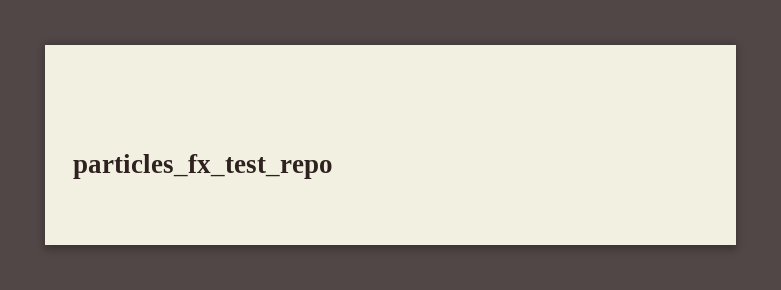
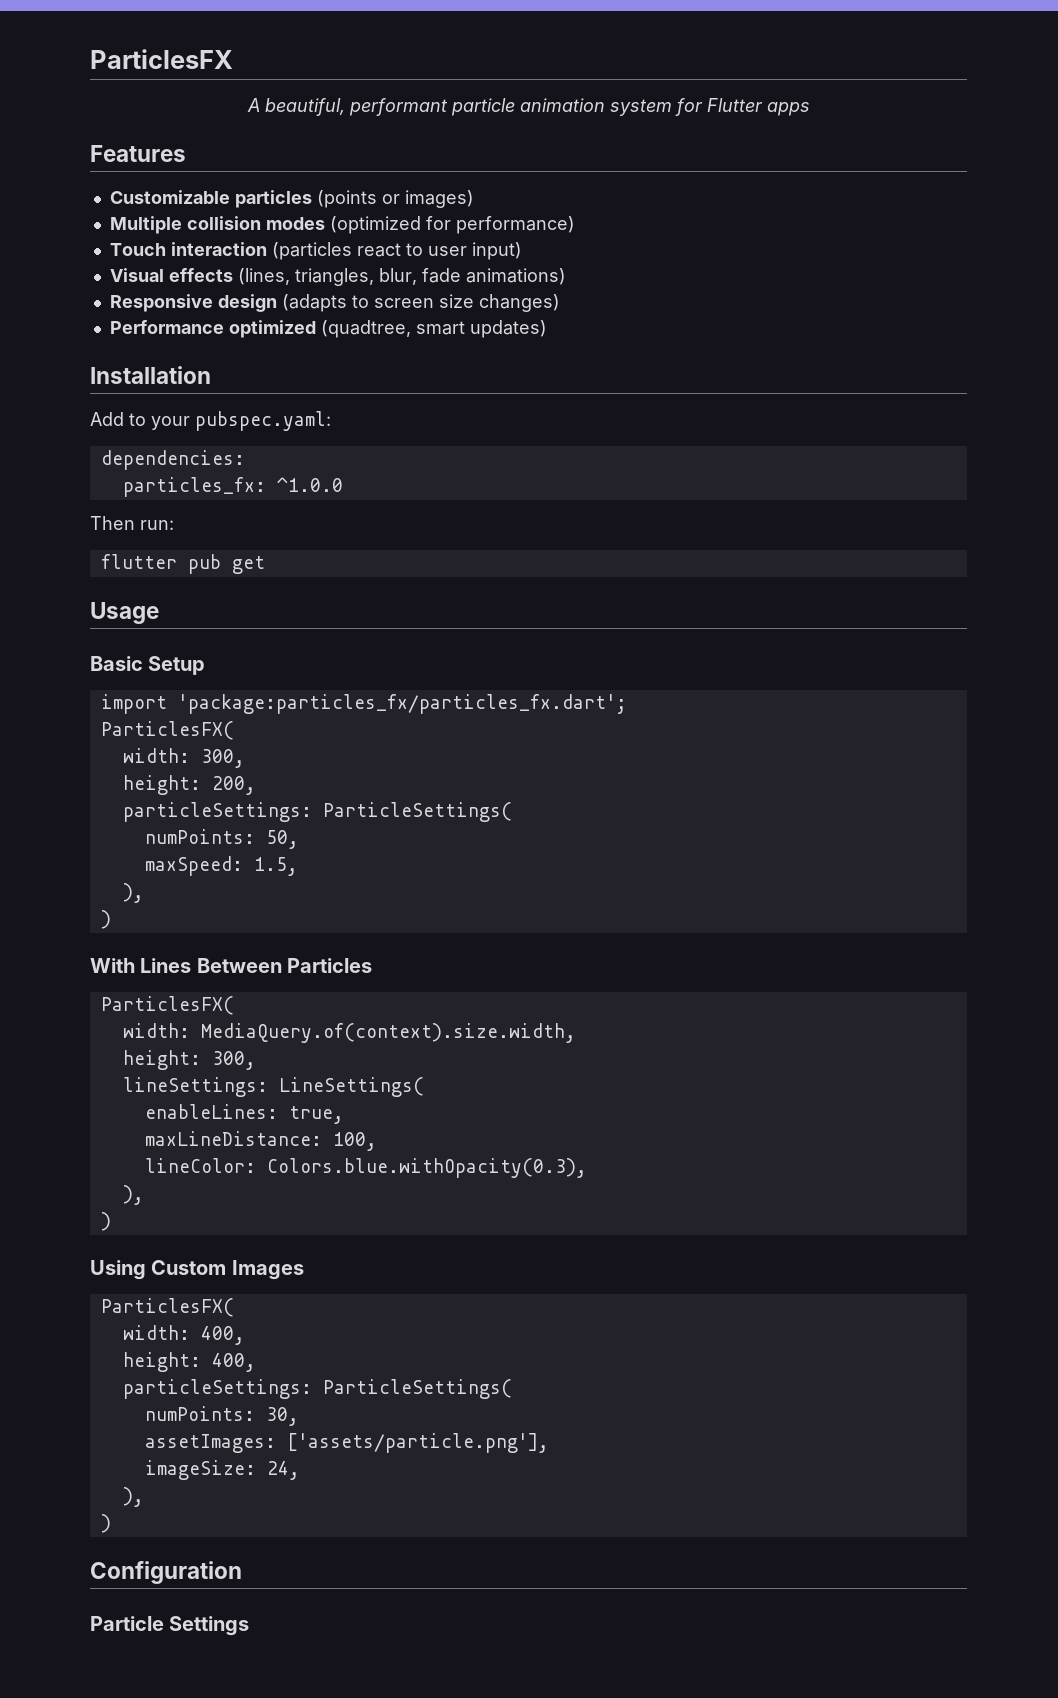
- particles_fx_test_repo
+ ParticlesFX
+ A beautiful, performant particle animation system for Flutter apps
+ Features
+ Customizable particles (points or images)
+ Multiple collision modes (optimized for performance)
+ Touch interaction (particles react to user input)
+ Visual effects (lines, triangles, blur, fade animations)
+ Responsive design (adapts to screen size changes)
+ Performance optimized (quadtree, smart updates)
+ Installation
+ Add to your pubspec.yaml:
+ dependencies:
+ particles_fx: ^1.0.0
+ Then run:
+ flutter pub get
+ Usage
+ Basic Setup
+ import 'package:particles_fx/particles_fx.dart';
+ ParticlesFX(
+ width: 300,
+ height: 200,
+ particleSettings: ParticleSettings(
+ numPoints: 50,
+ maxSpeed: 1.5,
+ ),
+ )
+ With Lines Between Particles
+ ParticlesFX(
+ width: MediaQuery.of(context).size.width,
+ height: 300,
+ lineSettings: LineSettings(
+ enableLines: true,
+ maxLineDistance: 100,
+ lineColor: Colors.blue.withOpacity(0.3),
+ ),
+ )
+ Using Custom Images
+ ParticlesFX(
+ width: 400,
+ height: 400,
+ particleSettings: ParticleSettings(
+ numPoints: 30,
+ assetImages: ['assets/particle.png'],
+ imageSize: 24,
+ ),
+ )
+ Configuration
+ Particle Settings

